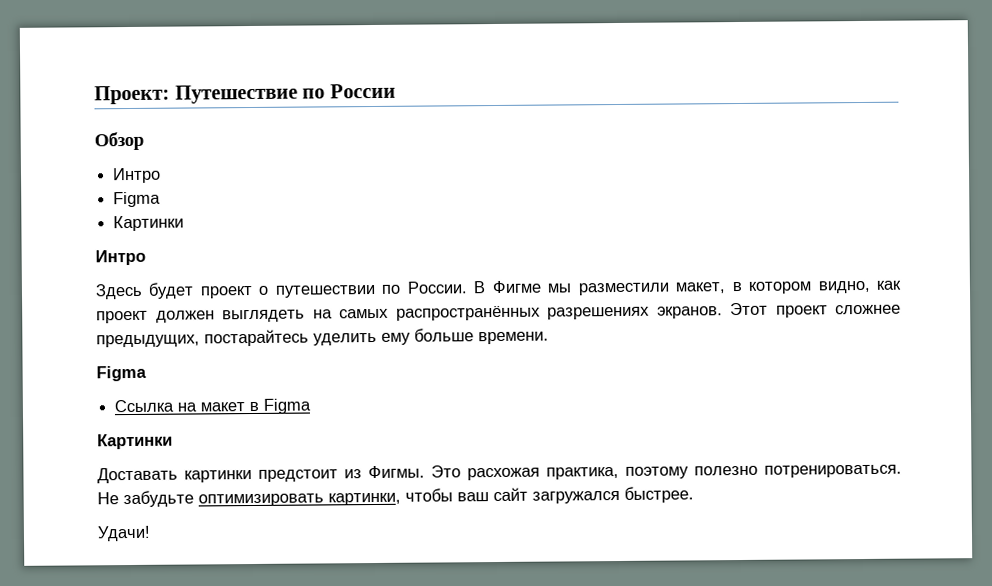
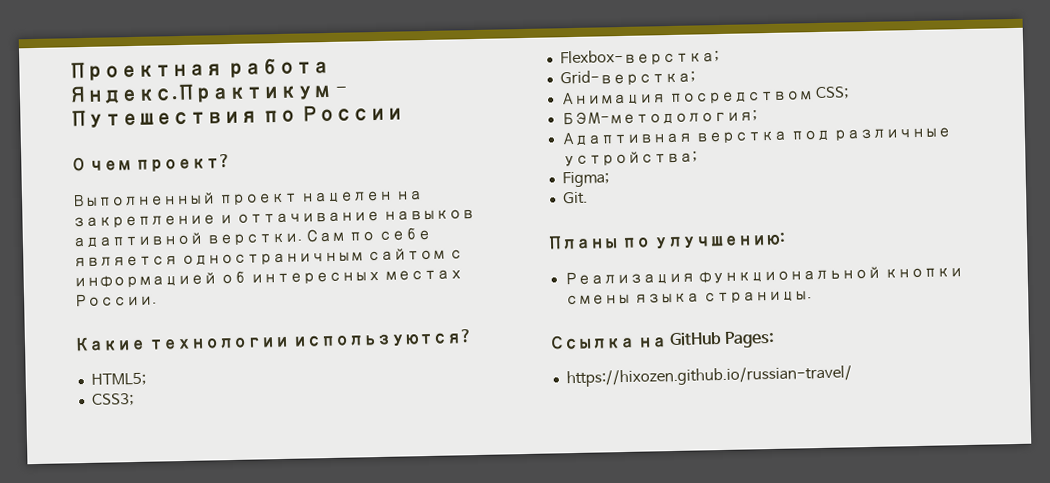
- Проект: Путешествие по России
- Обзор
- Интро
- Figma
- Картинки
- Интро
- Здесь будет проект о путешествии по России. В Фигме мы разместили макет, в котором видно, как проект должен выглядеть на самых распространённых разрешениях экранов. Этот проект сложнее предыдущих, постарайтесь уделить ему больше времени.
- Figma
- Ссылка на макет в Figma
- Картинки
- Доставать картинки предстоит из Фигмы. Это расхожая практика, поэтому полезно потренироваться. Не забудьте оптимизировать картинки, чтобы ваш сайт загружался быстрее.
- Удачи!
+ Проектная работа Яндекс.Практикум - Путешествия по России
+ О чем проект?
+ Выполненный проект нацелен на закрепление и оттачивание навыков адаптивной верстки. Сам по себе является одностраничным сайтом с информацией об интересных местах России.
+ Какие технологии используются?
+ HTML5;
+ CSS3;
+ Flexbox-верстка;
+ Grid-верстка;
+ Анимация посредством CSS;
+ БЭМ-методология;
+ Адаптивная верстка под различные устройства;
+ Figma;
+ Git.
+ Планы по улучшению:
+ Реализация функциональной кнопки смены языка страницы.
+ Ссылка на GitHub Pages:
+ https://hixozen.github.io/russian-travel/

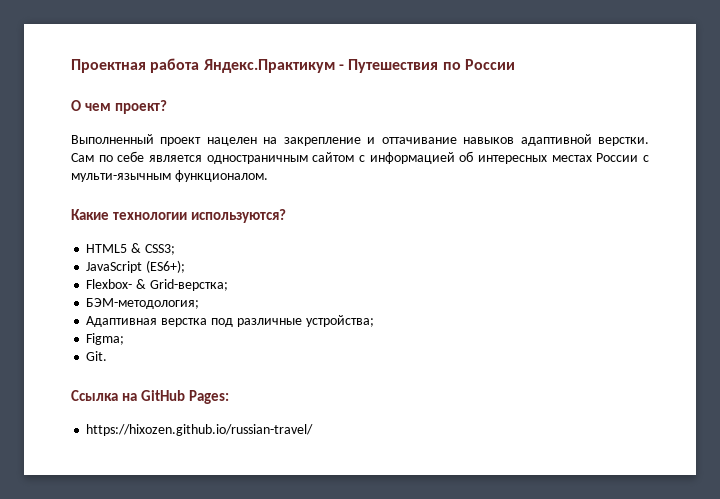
- Сам по себе является одностраничным сайтом с информацией об интересных местах России.
+ Сам по себе является одностраничным сайтом с информацией об интересных местах России с мульти-язычным функционалом.
- HTML5;
- CSS3;
+ HTML5 & CSS3;
- Flexbox-верстка;
- Grid-верстка;
- Анимация посредством CSS;
+ JavaScript (ES6+);
+ Flexbox- & Grid-верстка;
- Планы по улучшению:
- Реализация функциональной кнопки смены языка страницы.

